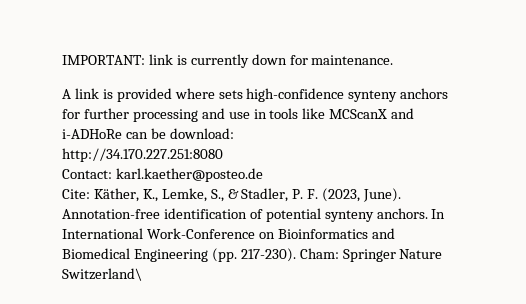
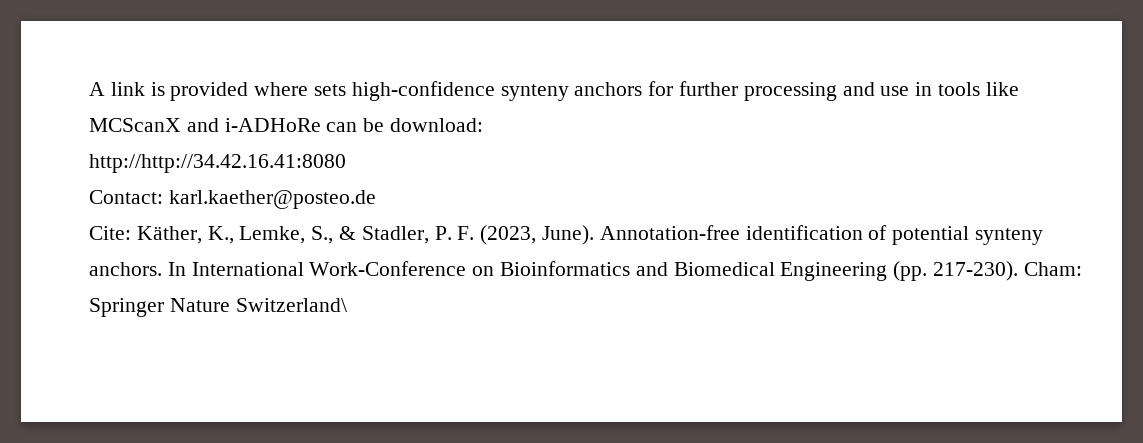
- IMPORTANT: link is currently down for maintenance.
- http://34.170.227.251:8080
+ http://http://34.42.16.41:8080

